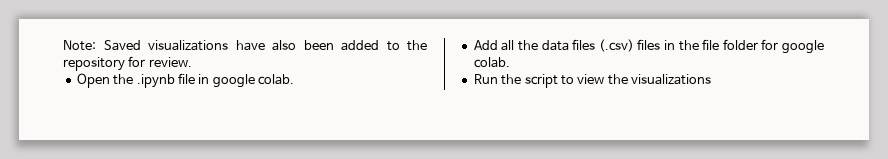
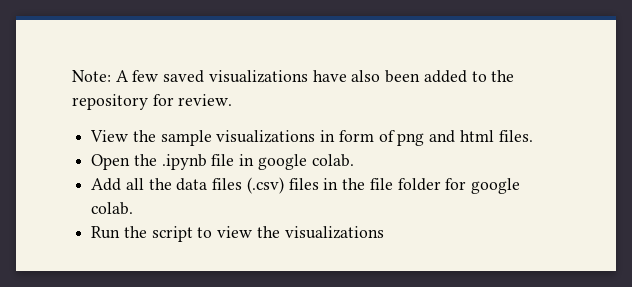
- Note: Saved visualizations have also been added to the repository for review.
+ Note: A few saved visualizations have also been added to the repository for review.
+ View the sample visualizations in form of png and html files.

